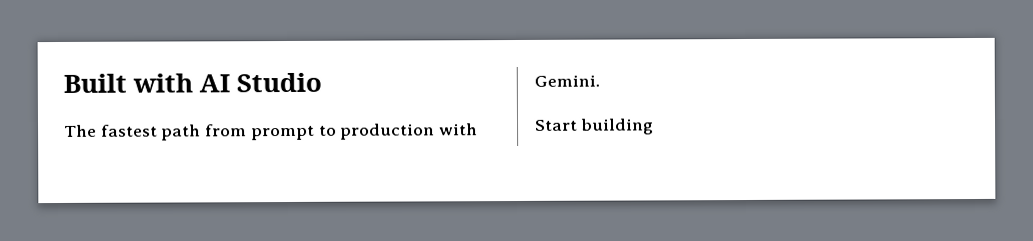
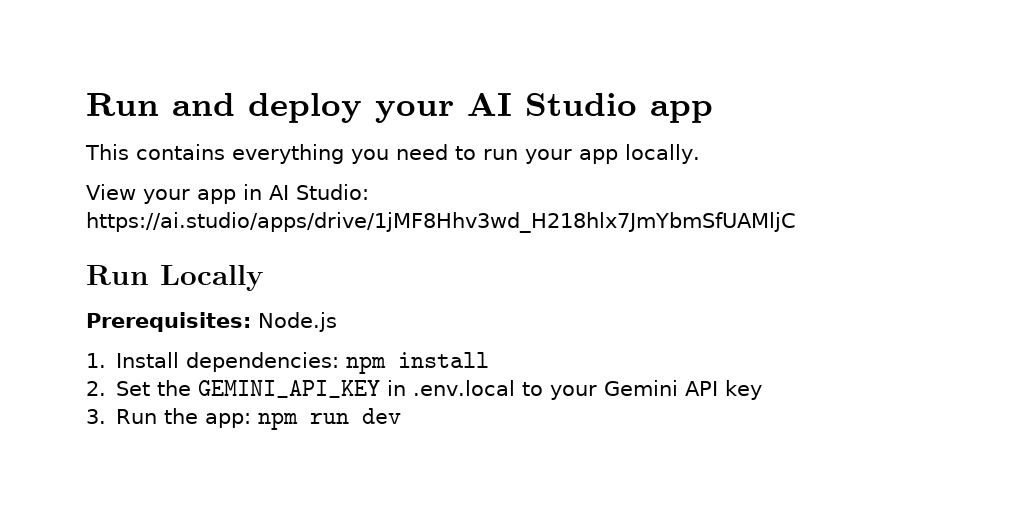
- Built with AI Studio
- The fastest path from prompt to production with Gemini.
- Start building
+ Run and deploy your AI Studio app
+ This contains everything you need to run your app locally.
+ View your app in AI Studio: https://ai.studio/apps/drive/1jMF8Hhv3wd_H218hlx7JmYbmSfUAMljC
+ Run Locally
+ Prerequisites: Node.js
+ 1. Install dependencies: npm install
+ 2. Set the GEMINI_API_KEY in .env.local to your Gemini API key
+ 3. Run the app: npm run dev

